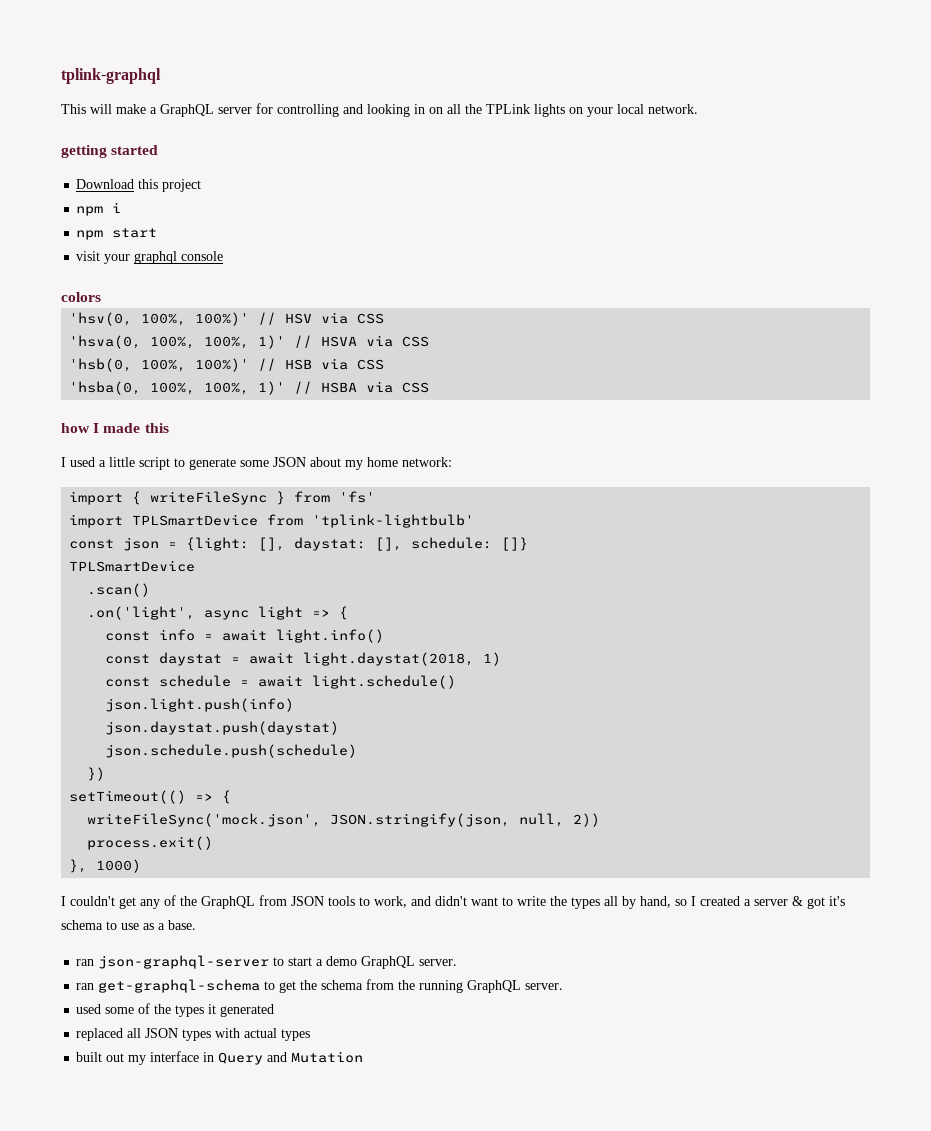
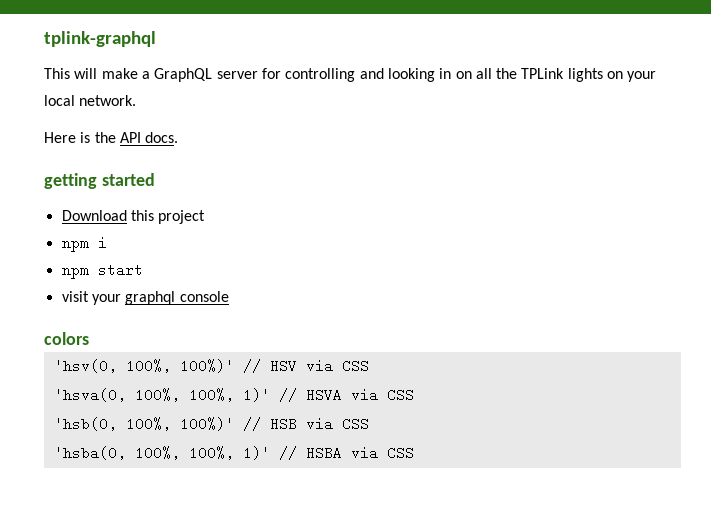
+ Here is the API docs.
- how I made this
- I used a little script to generate some JSON about my home network:
- import { writeFileSync } from 'fs'
- import TPLSmartDevice from 'tplink-lightbulb'
- const json = {light: [], daystat: [], schedule: []}
- TPLSmartDevice
- .scan()
- .on('light', async light => {
- const info = await light.info()
- const daystat = await light.daystat(2018, 1)
- const schedule = await light.schedule()
- json.light.push(info)
- json.daystat.push(daystat)
- json.schedule.push(schedule)
- })
- setTimeout(() => {
- writeFileSync('mock.json', JSON.stringify(json, null, 2))
- process.exit()
- }, 1000)
- I couldn't get any of the GraphQL from JSON tools to work, and didn't want to write the types all by hand, so I created a server & got it's schema to use as a base.
- ran json-graphql-server to start a demo GraphQL server.
- ran get-graphql-schema to get the schema from the running GraphQL server.
- used some of the types it generated
- replaced all JSON types with actual types
- built out my interface in Query and Mutation

